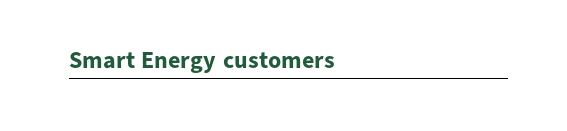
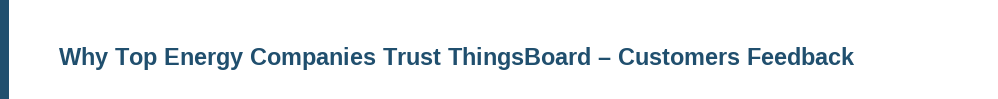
- Smart Energy customers
+ Why Top Energy Companies Trust ThingsBoard – Customers Feedback

